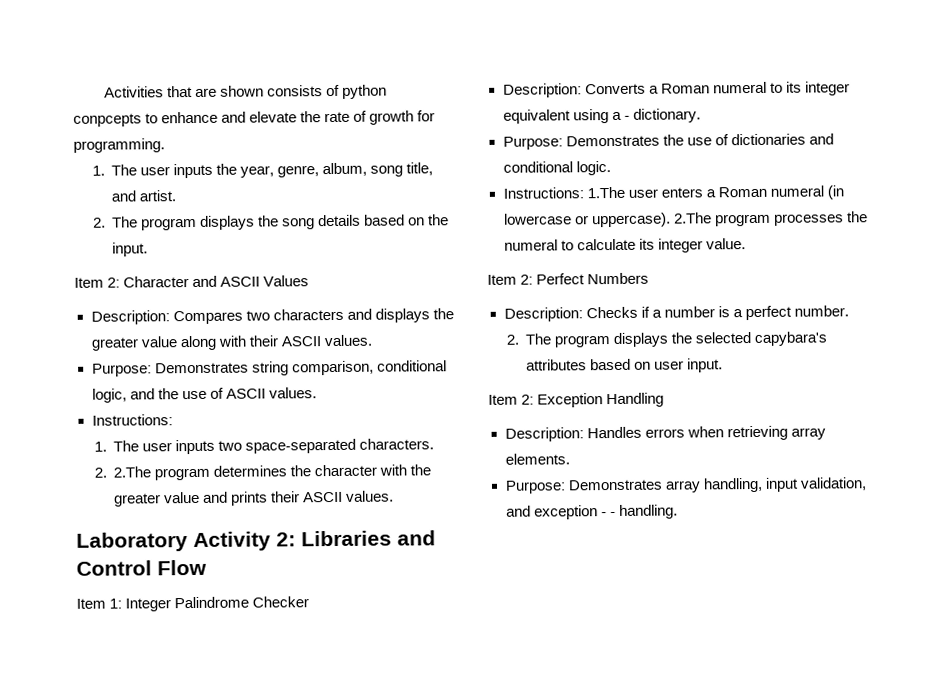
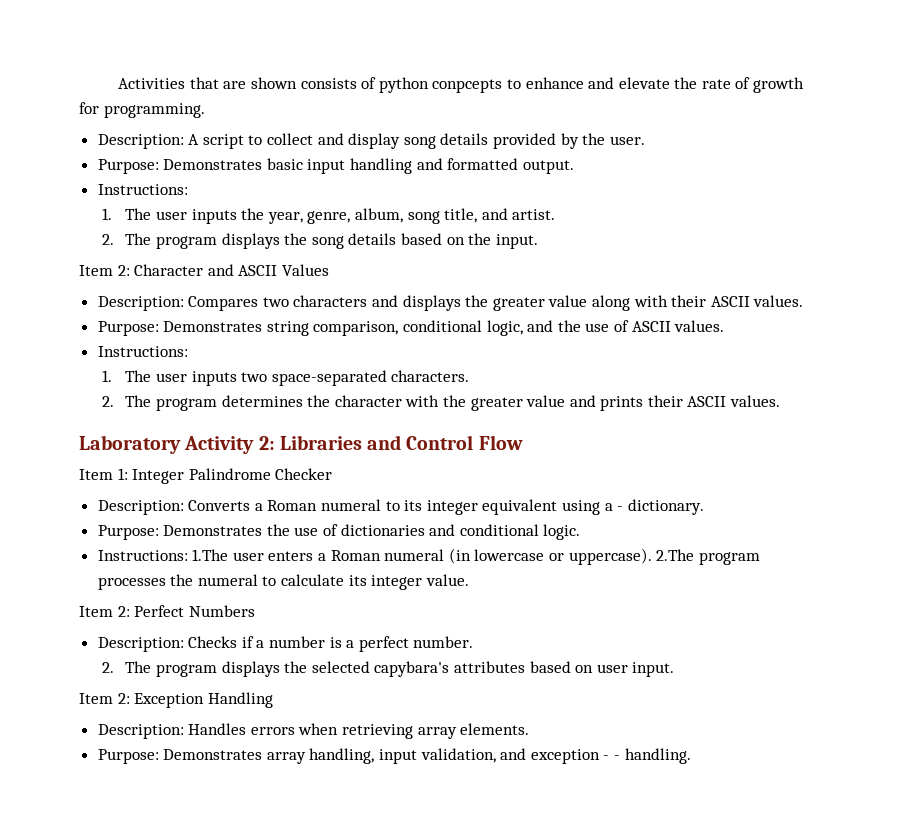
+ Description: A script to collect and display song details provided by the user.
+ Purpose: Demonstrates basic input handling and formatted output.
+ Instructions:
- 2. 2.The program determines the character with the greater value and prints their ASCII values.
+ 2. The program determines the character with the greater value and prints their ASCII values.

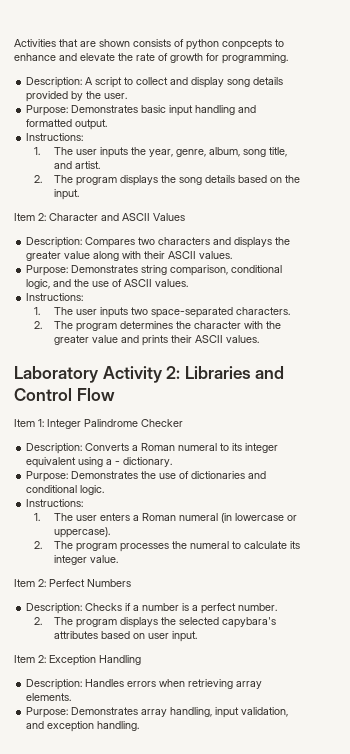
  Purpose: Demonstrates the use of dictionaries and conditional logic.
- Instructions: 1.The user enters a Roman numeral (in lowercase or uppercase). 2.The program processes the numeral to calculate its integer value.
+ Instructions:
+ 1. The user enters a Roman numeral (in lowercase or uppercase).
+ 2. The program processes the numeral to calculate its integer value.
- Purpose: Demonstrates array handling, input validation, and exception - - handling.
+ Purpose: Demonstrates array handling, input validation, and exception handling.

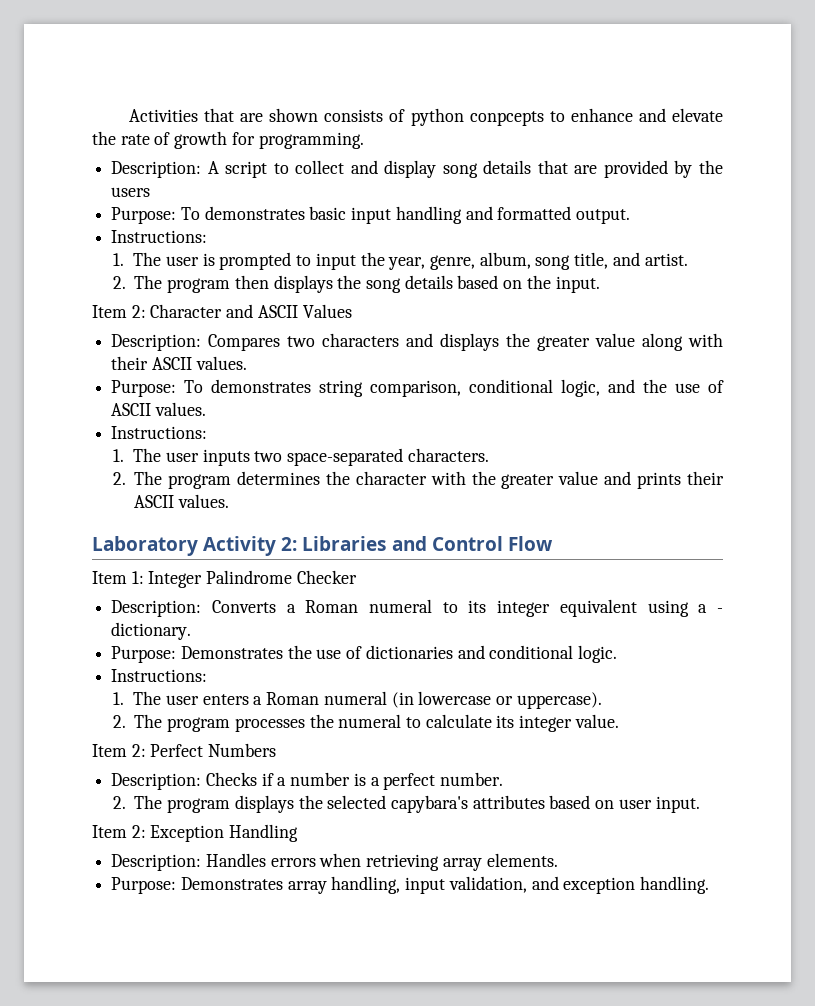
- Description: A script to collect and display song details provided by the user.
- Purpose: Demonstrates basic input handling and formatted output.
+ Description: A script to collect and display song details that are provided by the users
+ Purpose: To demonstrates basic input handling and formatted output.
- 1. The user inputs the year, genre, album, song title, and artist.
+ 1. The user is prompted to input the year, genre, album, song title, and artist.
- 2. The program displays the song details based on the input.
+ 2. The program then displays the song details based on the input.
- Purpose: Demonstrates string comparison, conditional logic, and the use of ASCII values.
+ Purpose: To demonstrates string comparison, conditional logic, and the use of ASCII values.

